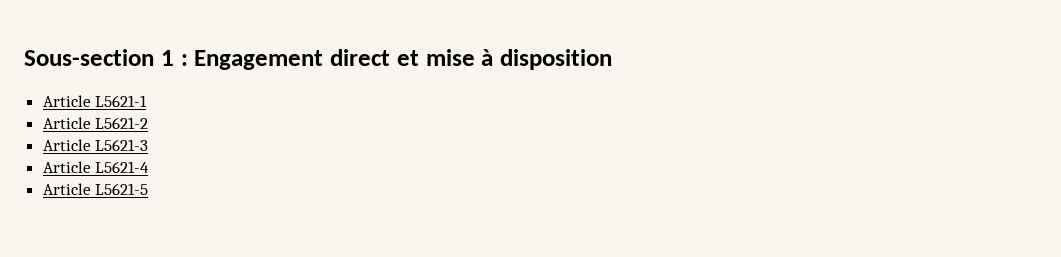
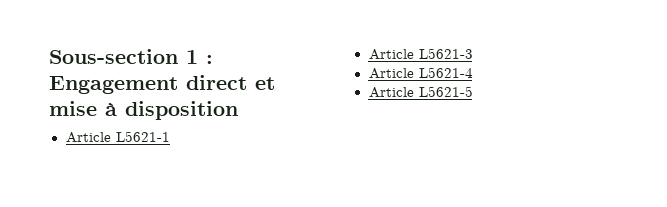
- Article L5621-2

